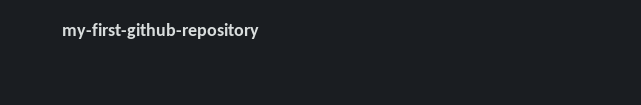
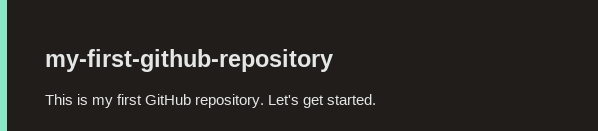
+ This is my first GitHub repository. Let's get started.

